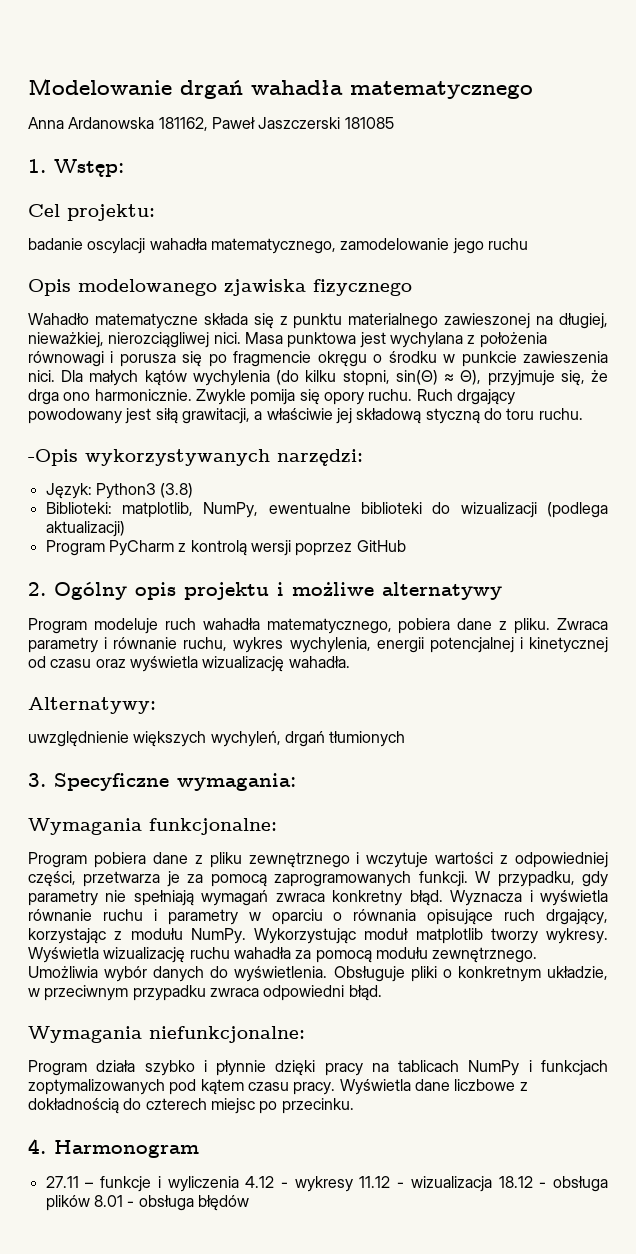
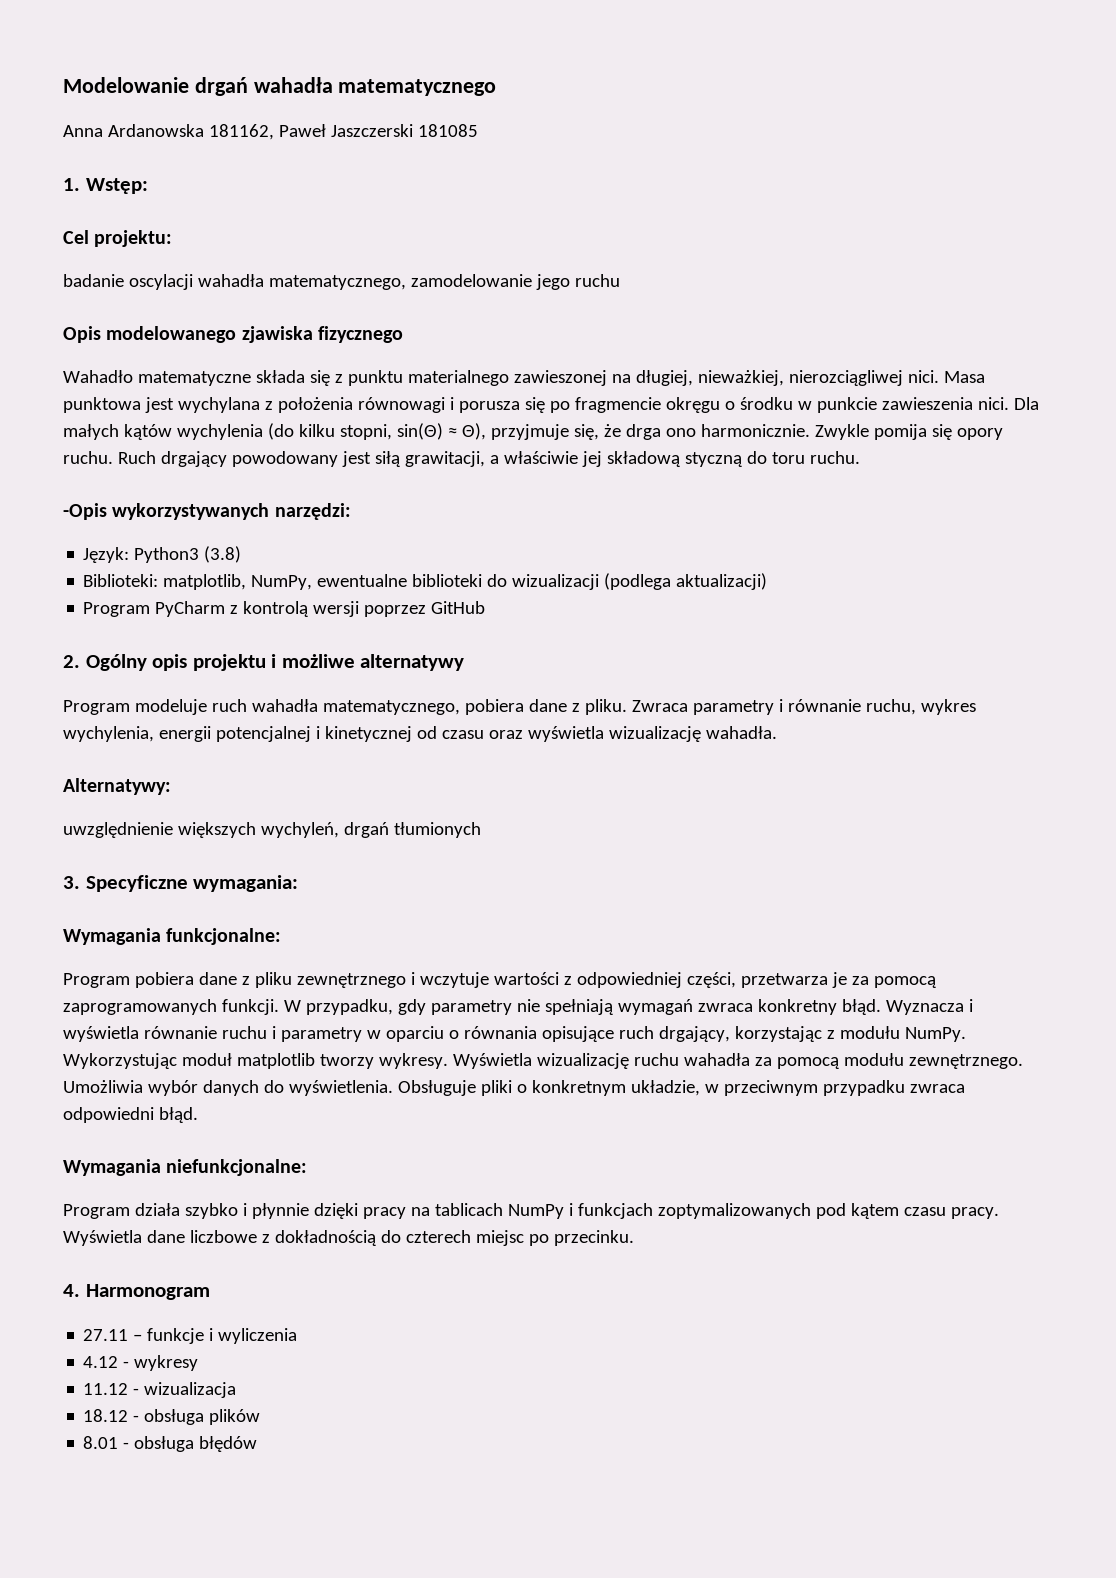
- 27.11 – funkcje i wyliczenia 4.12 - wykresy 11.12 - wizualizacja 18.12 - obsługa plików 8.01 - obsługa błędów
+ 27.11 – funkcje i wyliczenia
+ 4.12 - wykresy
+ 11.12 - wizualizacja
+ 18.12 - obsługa plików
+ 8.01 - obsługa błędów

